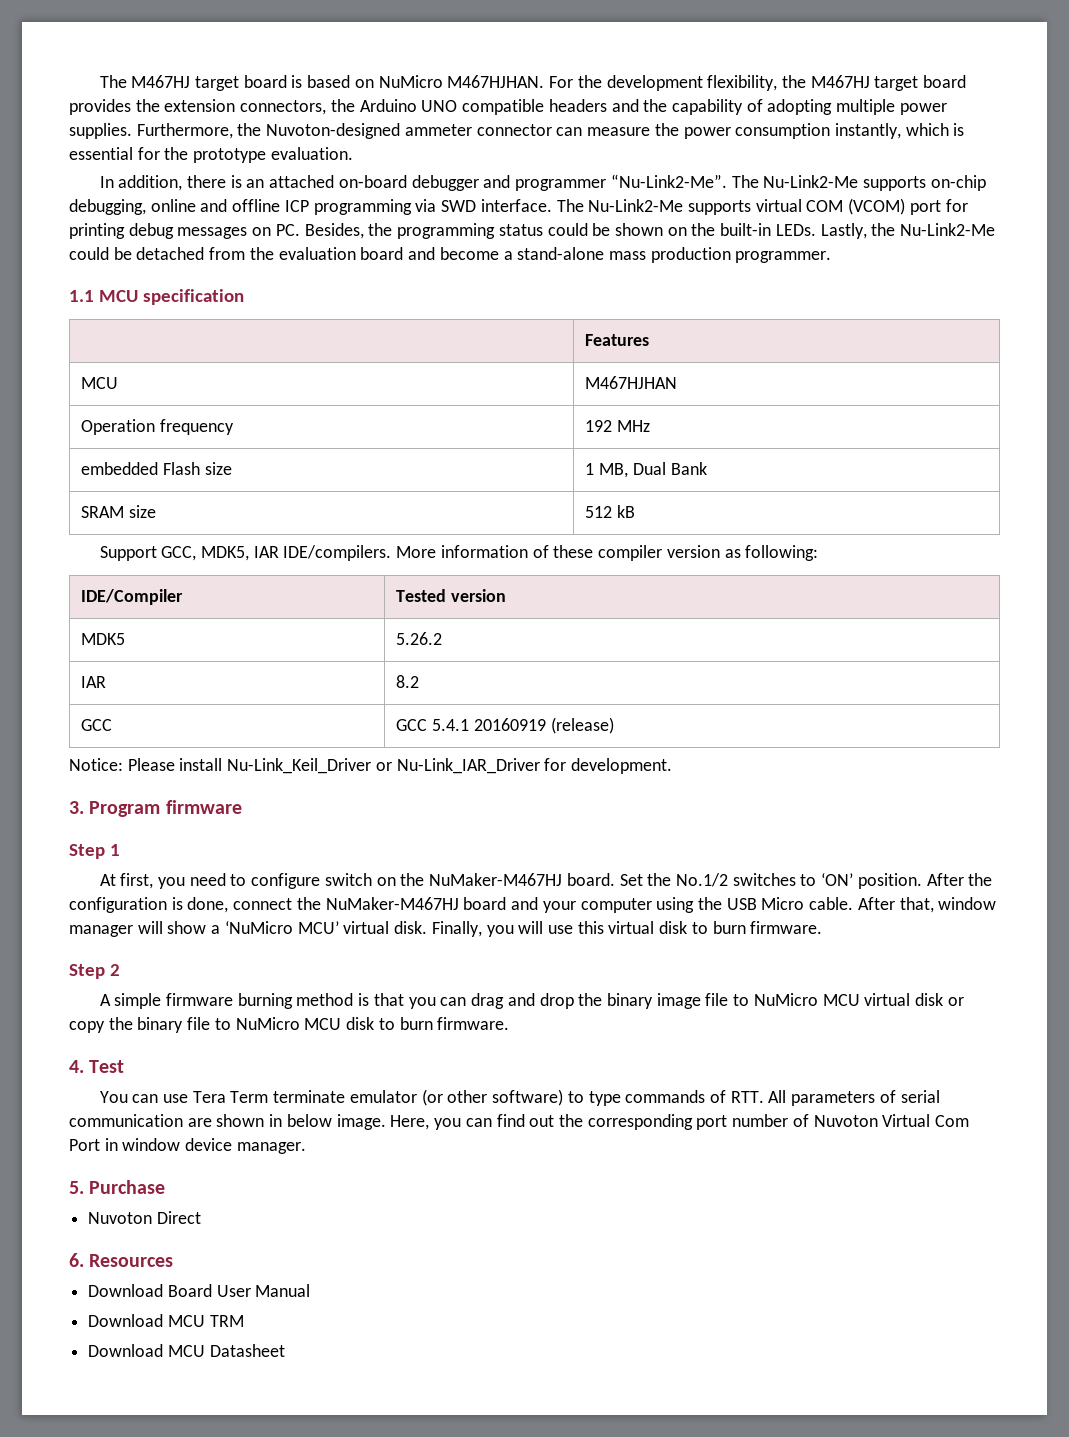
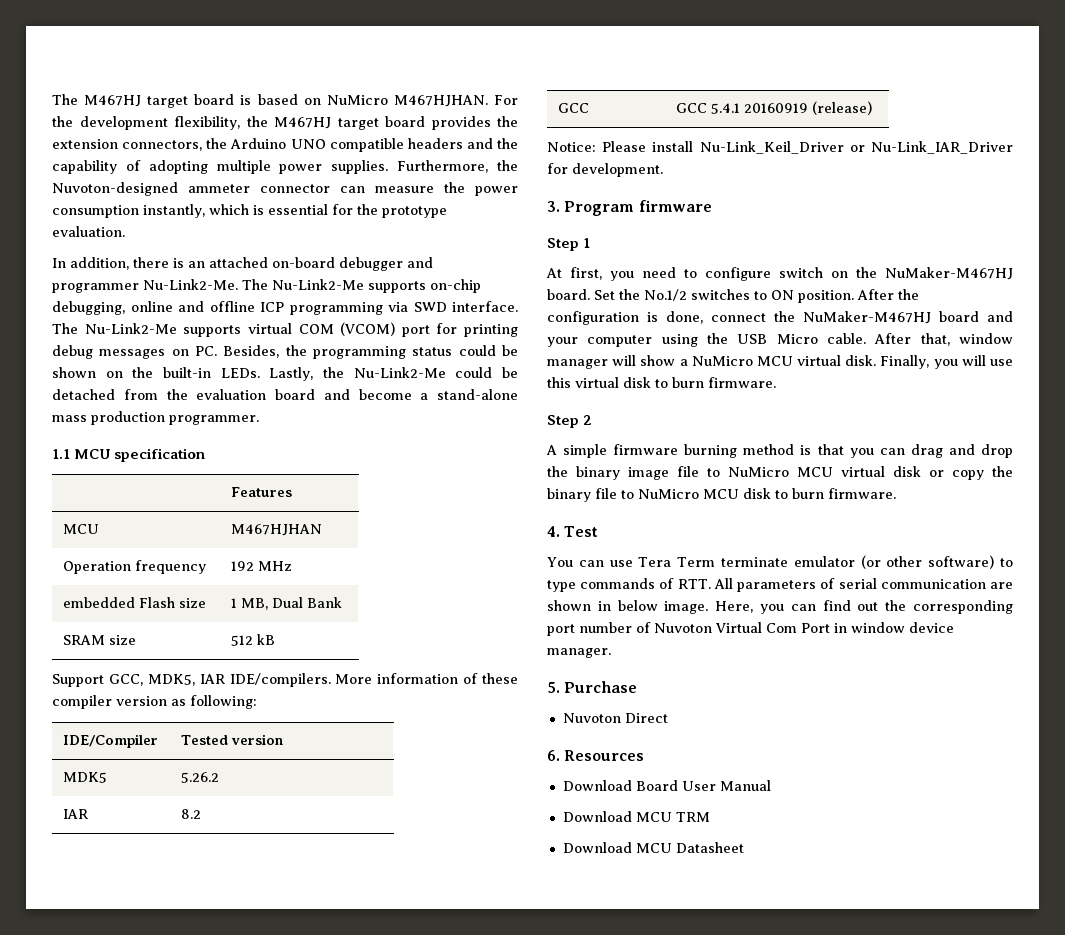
- In addition, there is an attached on-board debugger and programmer “Nu-Link2-Me”.
+ In addition, there is an attached on-board debugger and programmer Nu-Link2-Me.
- Set the No.1/2 switches to ‘ON’ position.
+ Set the No.1/2 switches to ON position.
- After that, window manager will show a ‘NuMicro MCU’ virtual disk.
+ After that, window manager will show a NuMicro MCU virtual disk.

